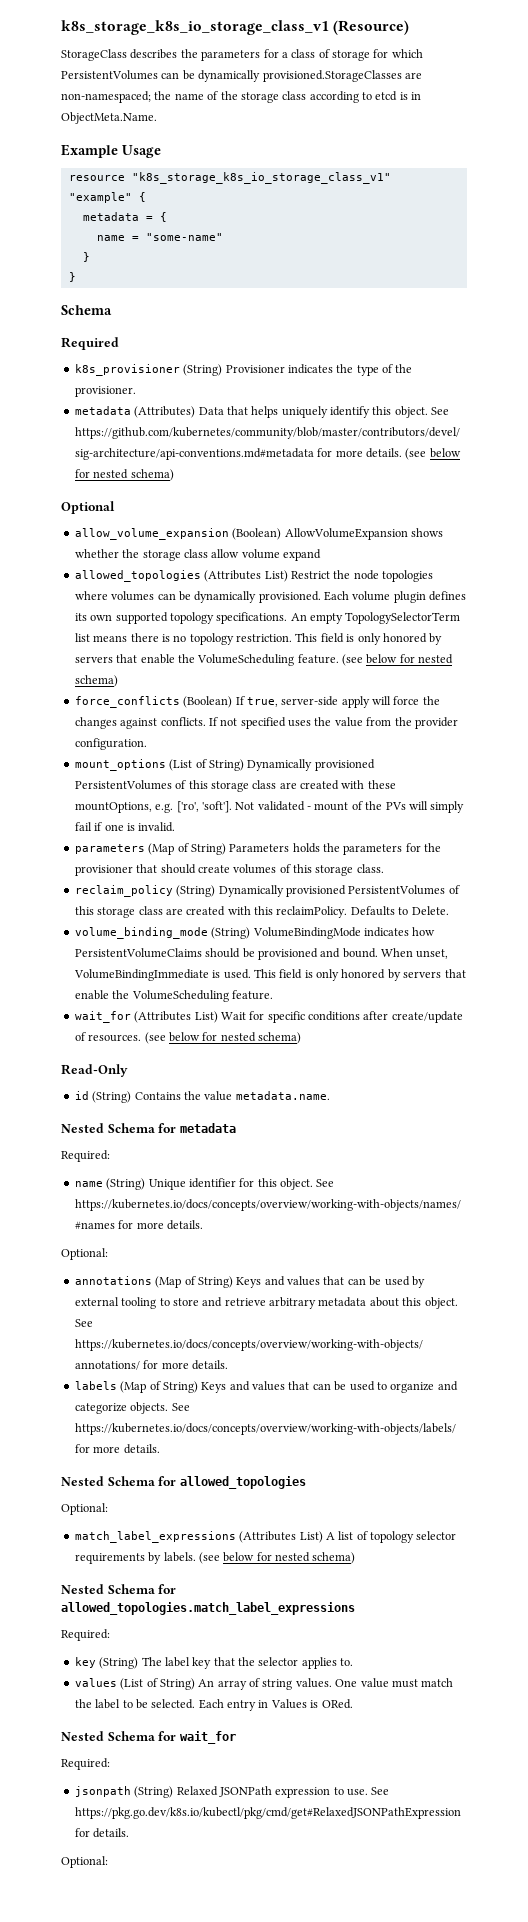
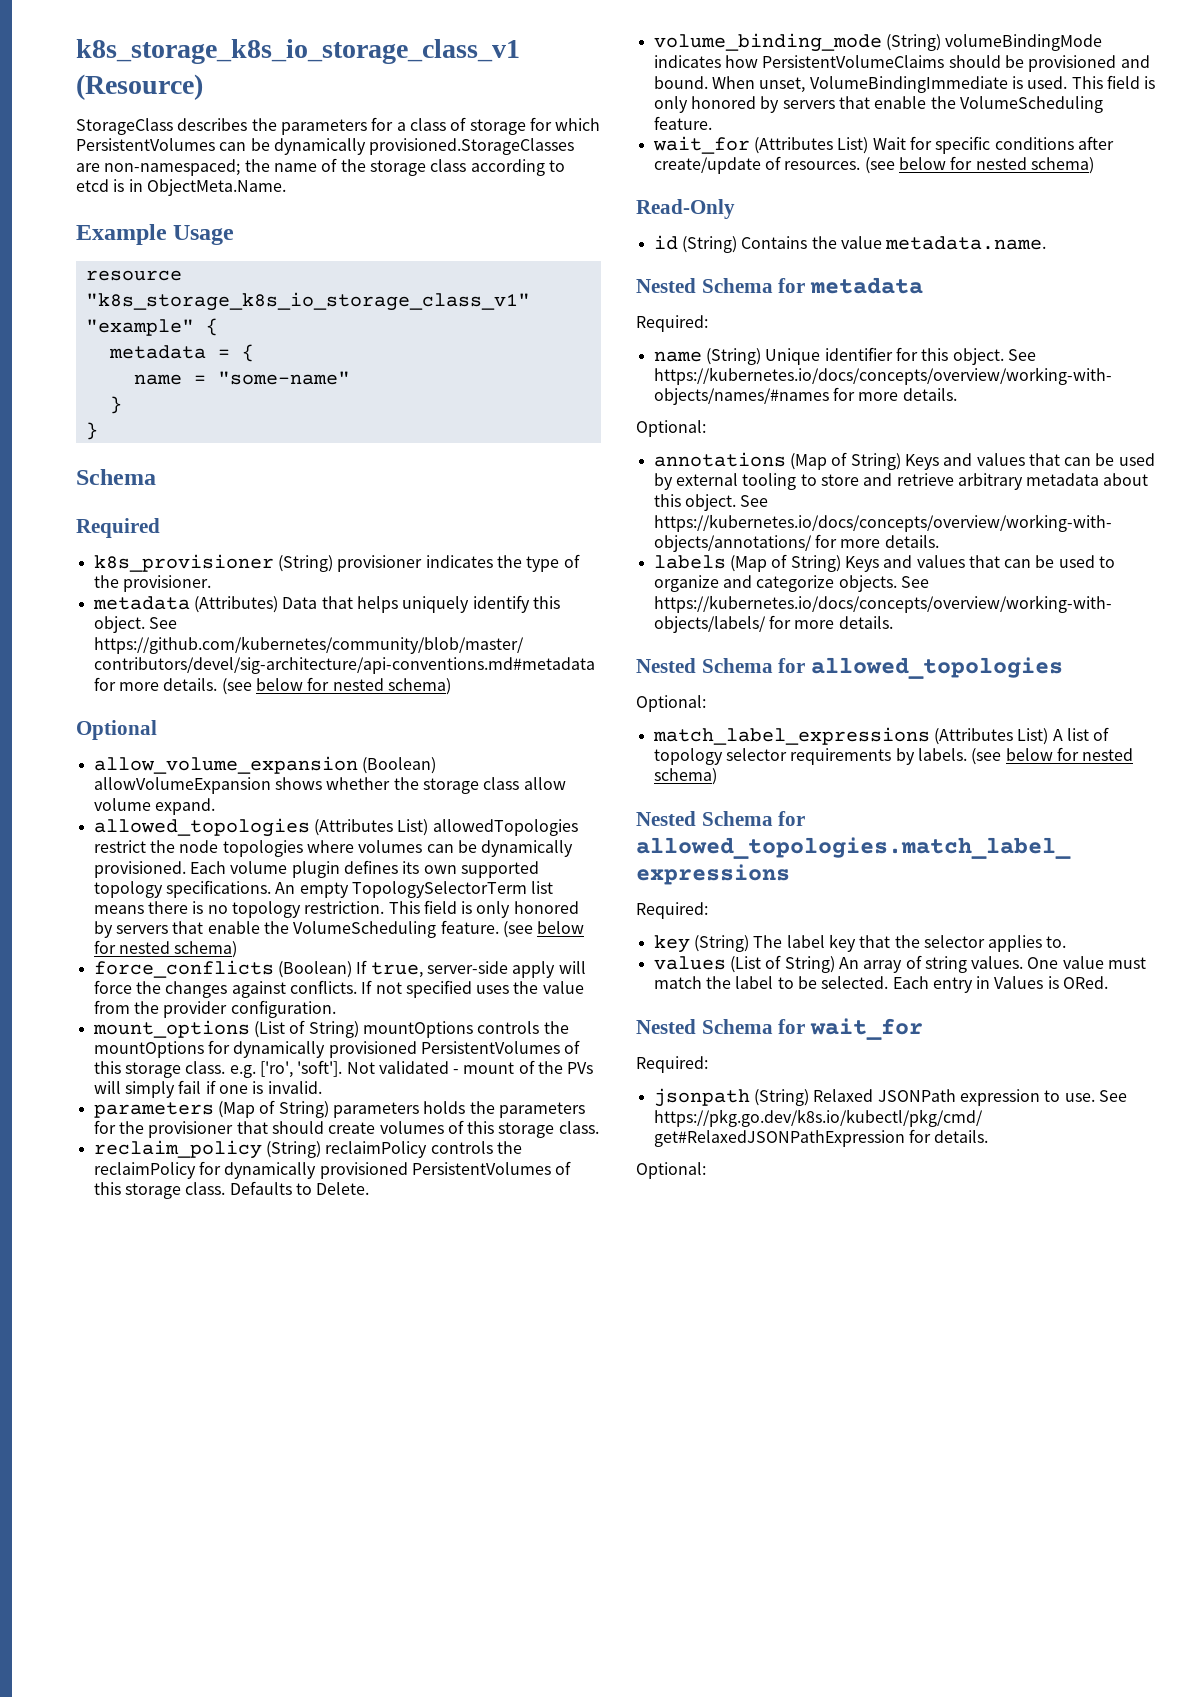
- k8s_provisioner (String) Provisioner indicates the type of the provisioner.
+ k8s_provisioner (String) provisioner indicates the type of the provisioner.
- allow_volume_expansion (Boolean) AllowVolumeExpansion shows whether the storage class allow volume expand
+ allow_volume_expansion (Boolean) allowVolumeExpansion shows whether the storage class allow volume expand.
- allowed_topologies (Attributes List) Restrict the node topologies where volumes can be dynamically provisioned.
+ allowed_topologies (Attributes List) allowedTopologies restrict the node topologies where volumes can be dynamically provisioned.
- mount_options (List of String) Dynamically provisioned PersistentVolumes of this storage class are created with these mountOptions, e.g. ['ro', 'soft'].
+ mount_options (List of String) mountOptions controls the mountOptions for dynamically provisioned PersistentVolumes of this storage class. e.g. ['ro', 'soft'].
- parameters (Map of String) Parameters holds the parameters for the provisioner that should create volumes of this storage class.
+ parameters (Map of String) parameters holds the parameters for the provisioner that should create volumes of this storage class.
- reclaim_policy (String) Dynamically provisioned PersistentVolumes of this storage class are created with this reclaimPolicy.
+ reclaim_policy (String) reclaimPolicy controls the reclaimPolicy for dynamically provisioned PersistentVolumes of this storage class.
- volume_binding_mode (String) VolumeBindingMode indicates how PersistentVolumeClaims should be provisioned and bound.
+ volume_binding_mode (String) volumeBindingMode indicates how PersistentVolumeClaims should be provisioned and bound.

